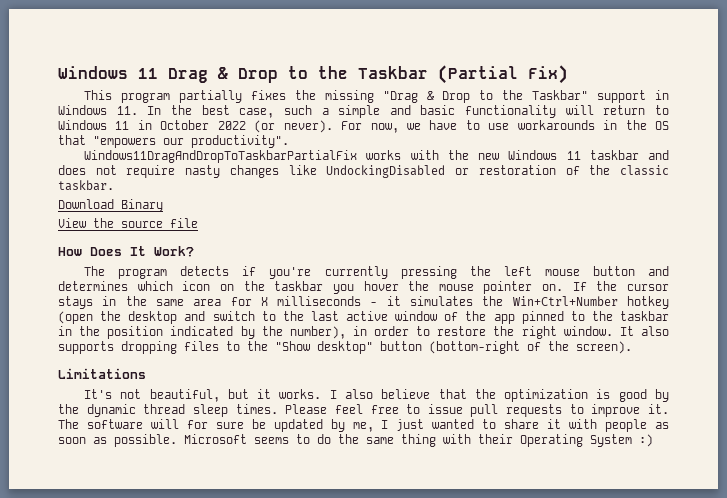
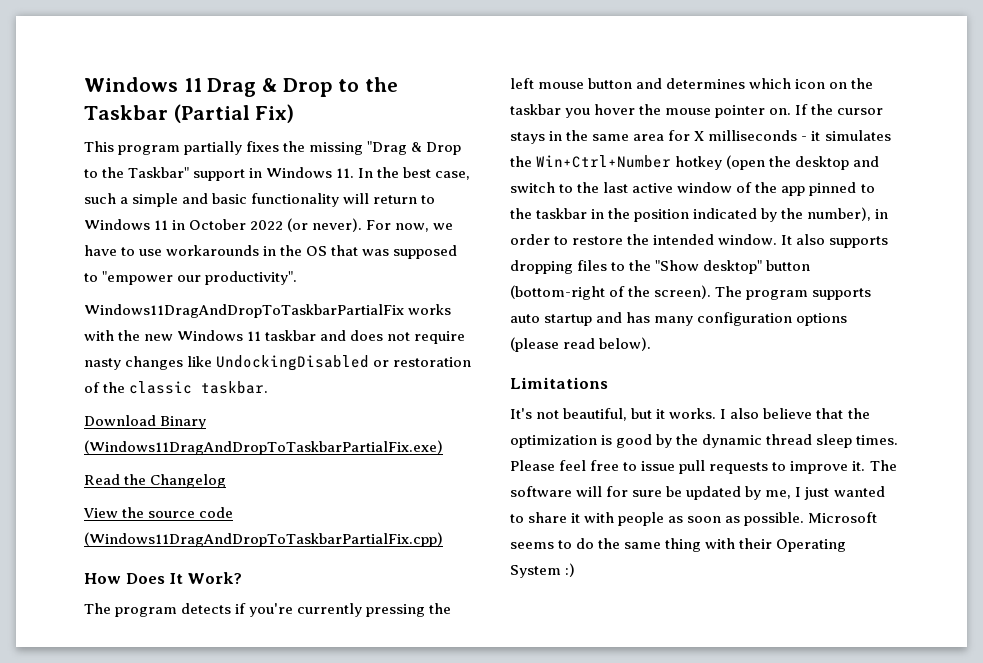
- For now, we have to use workarounds in the OS that "empowers our productivity".
+ For now, we have to use workarounds in the OS that was supposed to "empower our productivity".
- Download Binary
+ Download Binary (Windows11DragAndDropToTaskbarPartialFix.exe)
+ Read the Changelog
- View the source file
+ View the source code (Windows11DragAndDropToTaskbarPartialFix.cpp)
- If the cursor stays in the same area for X milliseconds - it simulates the Win+Ctrl+Number hotkey (open the desktop and switch to the last active window of the app pinned to the taskbar in the position indicated by the number), in order to restore the right window.
+ If the cursor stays in the same area for X milliseconds - it simulates the Win+Ctrl+Number hotkey (open the desktop and switch to the last active window of the app pinned to the taskbar in the position indicated by the number), in order to restore the intended window.
+ The program supports auto startup and has many configuration options (please read below).

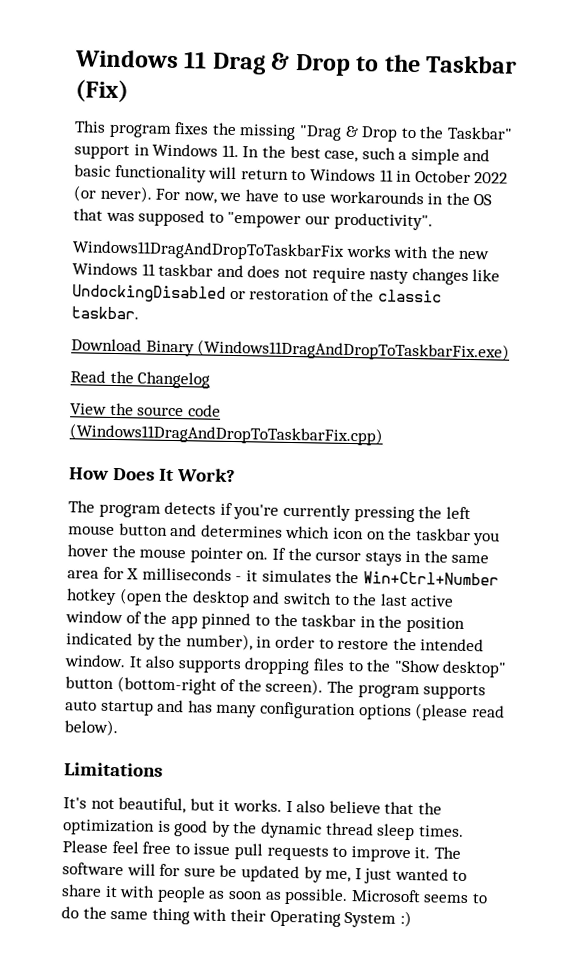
- Windows 11 Drag & Drop to the Taskbar (Partial Fix)
+ Windows 11 Drag & Drop to the Taskbar (Fix)
- This program partially fixes the missing "Drag & Drop to the Taskbar" support in Windows 11. In the best case, such a simple and basic functionality will return to Windows 11 in October 2022 (or never).
+ This program fixes the missing "Drag & Drop to the Taskbar" support in Windows 11. In the best case, such a simple and basic functionality will return to Windows 11 in October 2022 (or never).
- Windows11DragAndDropToTaskbarPartialFix works with the new Windows 11 taskbar and does not require nasty changes like UndockingDisabled or restoration of the classic taskbar.
+ Windows11DragAndDropToTaskbarFix works with the new Windows 11 taskbar and does not require nasty changes like UndockingDisabled or restoration of the classic taskbar.
- Download Binary (Windows11DragAndDropToTaskbarPartialFix.exe)
+ Download Binary (Windows11DragAndDropToTaskbarFix.exe)
- View the source code (Windows11DragAndDropToTaskbarPartialFix.cpp)
+ View the source code (Windows11DragAndDropToTaskbarFix.cpp)

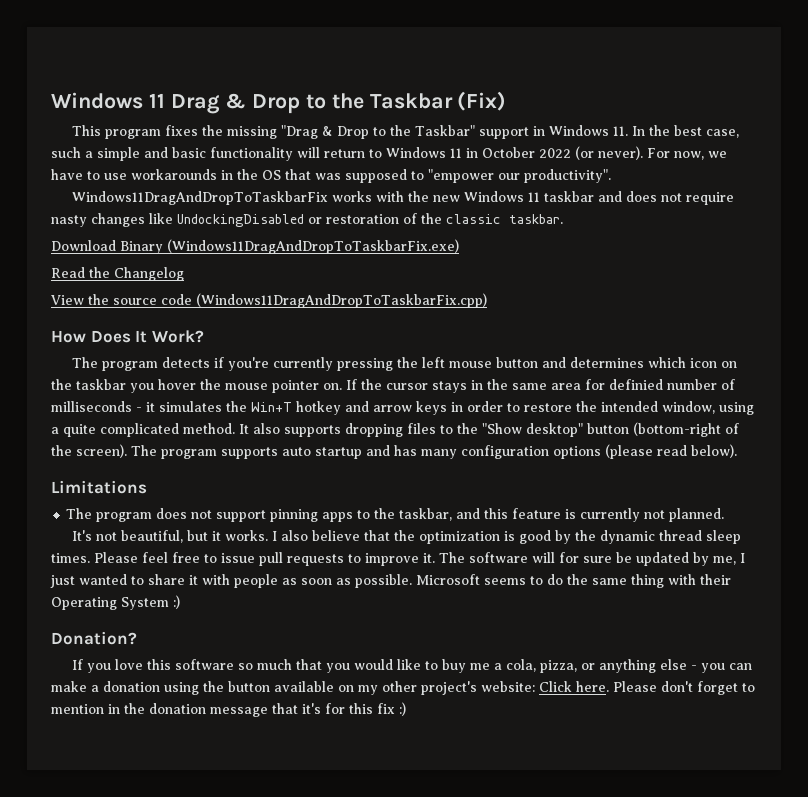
- If the cursor stays in the same area for X milliseconds - it simulates the Win+Ctrl+Number hotkey (open the desktop and switch to the last active window of the app pinned to the taskbar in the position indicated by the number), in order to restore the intended window.
+ If the cursor stays in the same area for definied number of milliseconds - it simulates the Win+T hotkey and arrow keys in order to restore the intended window, using a quite complicated method.
+ The program does not support pinning apps to the taskbar, and this feature is currently not planned.
+ Donation?
+ If you love this software so much that you would like to buy me a cola, pizza, or anything else - you can make a donation using the button available on my other project's website: Click here. Please don't forget to mention in the donation message that it's for this fix :)

